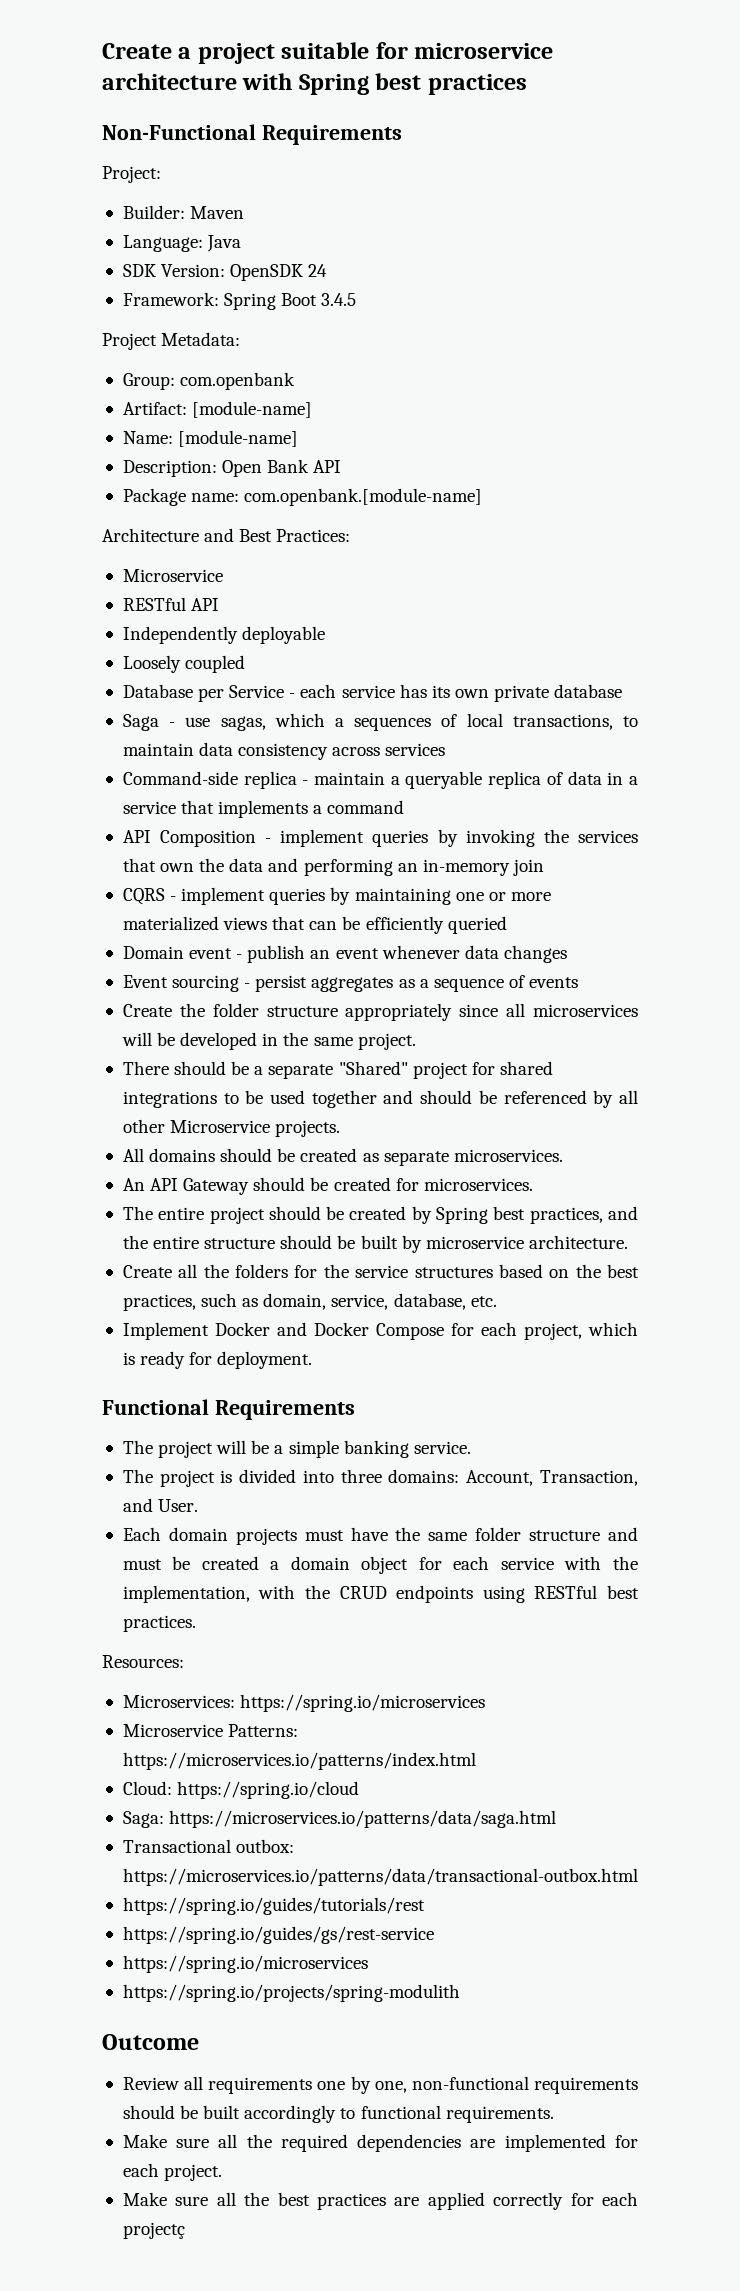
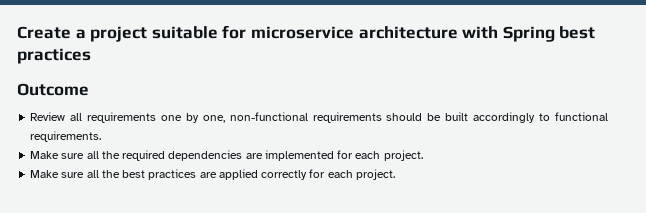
- Non-Functional Requirements
- Project:
- Builder: Maven
- Language: Java
- SDK Version: OpenSDK 24
- Framework: Spring Boot 3.4.5
- Project Metadata:
- Group: com.openbank
- Artifact: [module-name]
- Name: [module-name]
- Description: Open Bank API
- Package name: com.openbank.[module-name]
- Architecture and Best Practices:
- Microservice
- RESTful API
- Independently deployable
- Loosely coupled
- Database per Service - each service has its own private database
- Saga - use sagas, which a sequences of local transactions, to maintain data consistency across services
- Command-side replica - maintain a queryable replica of data in a service that implements a command
- API Composition - implement queries by invoking the services that own the data and performing an in-memory join
- CQRS - implement queries by maintaining one or more materialized views that can be efficiently queried
- Domain event - publish an event whenever data changes
- Event sourcing - persist aggregates as a sequence of events
- Create the folder structure appropriately since all microservices will be developed in the same project.
- There should be a separate "Shared" project for shared integrations to be used together and should be referenced by all other Microservice projects.
- All domains should be created as separate microservices.
- An API Gateway should be created for microservices.
- The entire project should be created by Spring best practices, and the entire structure should be built by microservice architecture.
- Create all the folders for the service structures based on the best practices, such as domain, service, database, etc.
- Implement Docker and Docker Compose for each project, which is ready for deployment.
- Functional Requirements
- The project will be a simple banking service.
- The project is divided into three domains: Account, Transaction, and User.
- Each domain projects must have the same folder structure and must be created a domain object for each service with the implementation, with the CRUD endpoints using RESTful best practices.
- Resources:
- Microservices: https://spring.io/microservices
- Microservice Patterns: https://microservices.io/patterns/index.html
- Cloud: https://spring.io/cloud
- Saga: https://microservices.io/patterns/data/saga.html
- Transactional outbox: https://microservices.io/patterns/data/transactional-outbox.html
- https://spring.io/guides/tutorials/rest
- https://spring.io/guides/gs/rest-service
- https://spring.io/microservices
- https://spring.io/projects/spring-modulith
- Make sure all the best practices are applied correctly for each projectç
+ Make sure all the best practices are applied correctly for each project.

